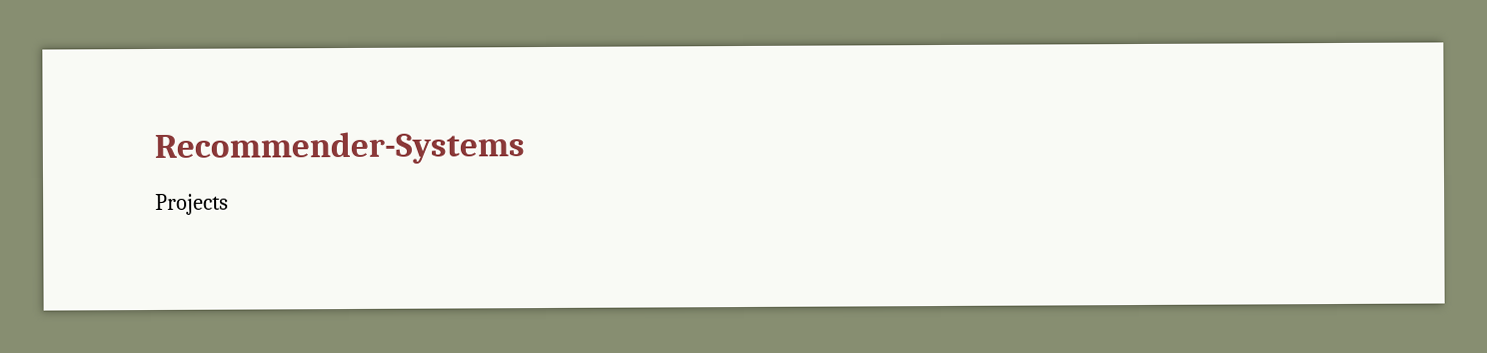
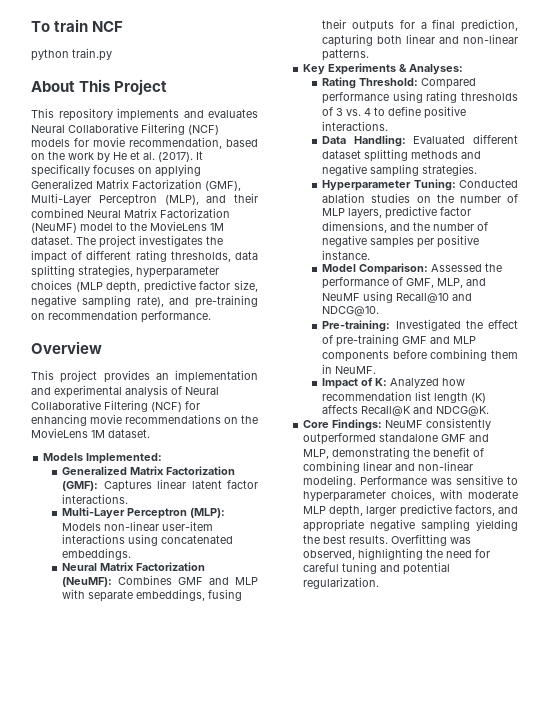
- Recommender-Systems
- Projects
+ To train NCF
+ python train.py
+ About This Project
+ This repository implements and evaluates Neural Collaborative Filtering (NCF) models for movie recommendation, based on the work by He et al. (2017). It specifically focuses on applying Generalized Matrix Factorization (GMF), Multi-Layer Perceptron (MLP), and their combined Neural Matrix Factorization (NeuMF) model to the MovieLens 1M dataset. The project investigates the impact of different rating thresholds, data splitting strategies, hyperparameter choices (MLP depth, predictive factor size, negative sampling rate), and pre-training on recommendation performance.
+ Overview
+ This project provides an implementation and experimental analysis of Neural Collaborative Filtering (NCF) for enhancing movie recommendations on the MovieLens 1M dataset.
+ Models Implemented:
+ Generalized Matrix Factorization (GMF): Captures linear latent factor interactions.
+ Multi-Layer Perceptron (MLP): Models non-linear user-item interactions using concatenated embeddings.
+ Neural Matrix Factorization (NeuMF): Combines GMF and MLP with separate embeddings, fusing their outputs for a final prediction, capturing both linear and non-linear patterns.
+ Key Experiments & Analyses:
+ Rating Threshold: Compared performance using rating thresholds of 3 vs. 4 to define positive interactions.
+ Data Handling: Evaluated different dataset splitting methods and negative sampling strategies.
+ Hyperparameter Tuning: Conducted ablation studies on the number of MLP layers, predictive factor dimensions, and the number of negative samples per positive instance.
+ Model Comparison: Assessed the performance of GMF, MLP, and NeuMF using Recall@10 and NDCG@10.
+ Pre-training: Investigated the effect of pre-training GMF and MLP components before combining them in NeuMF.
+ Impact of K: Analyzed how recommendation list length (K) affects Recall@K and NDCG@K.
+ Core Findings: NeuMF consistently outperformed standalone GMF and MLP, demonstrating the benefit of combining linear and non-linear modeling. Performance was sensitive to hyperparameter choices, with moderate MLP depth, larger predictive factors, and appropriate negative sampling yielding the best results. Overfitting was observed, highlighting the need for careful tuning and potential regularization.

